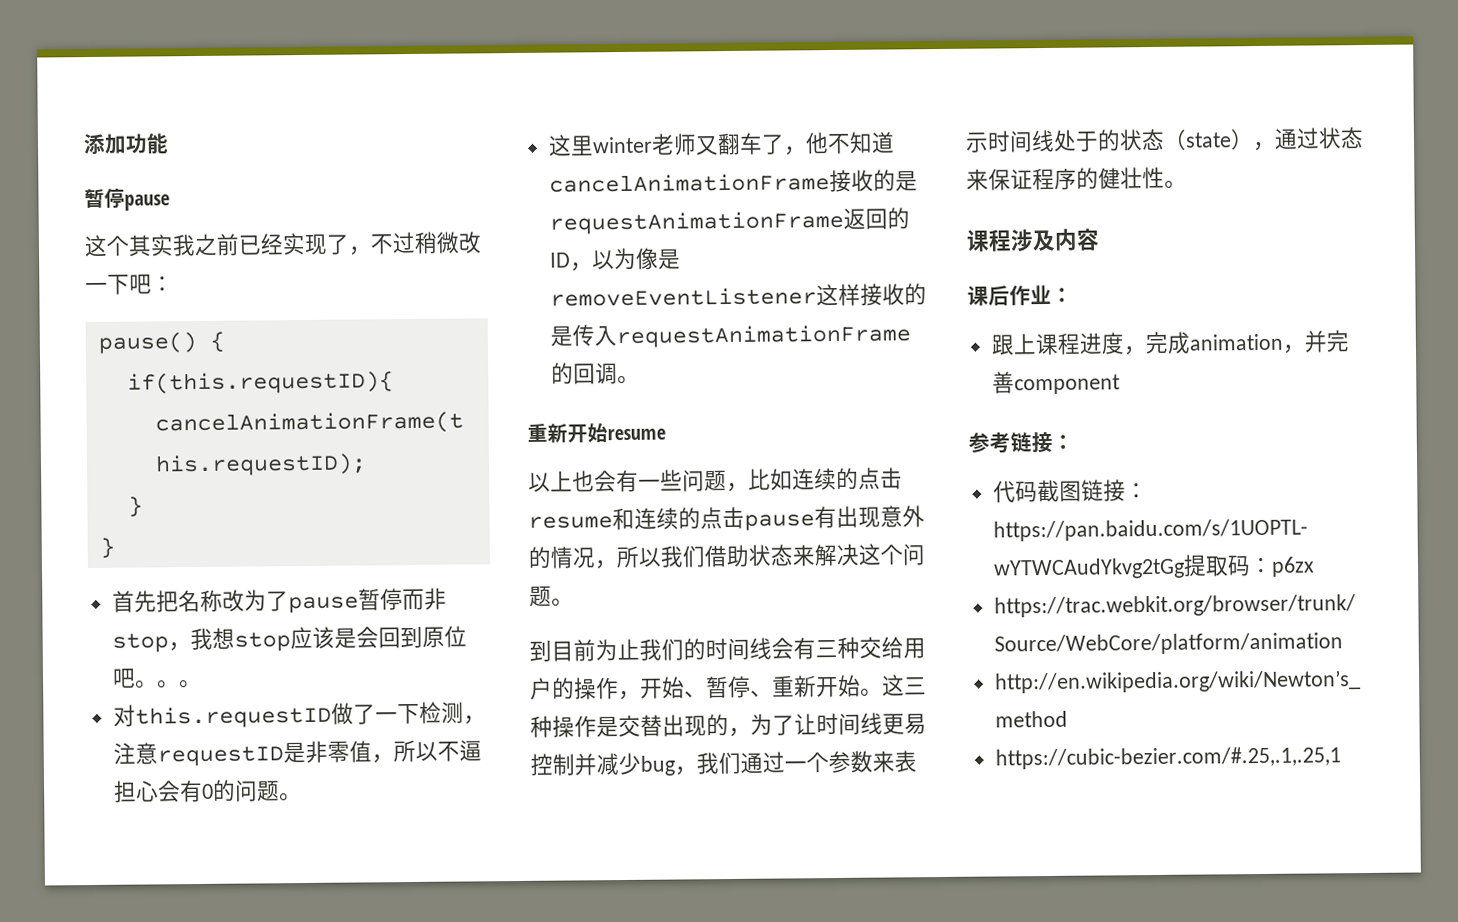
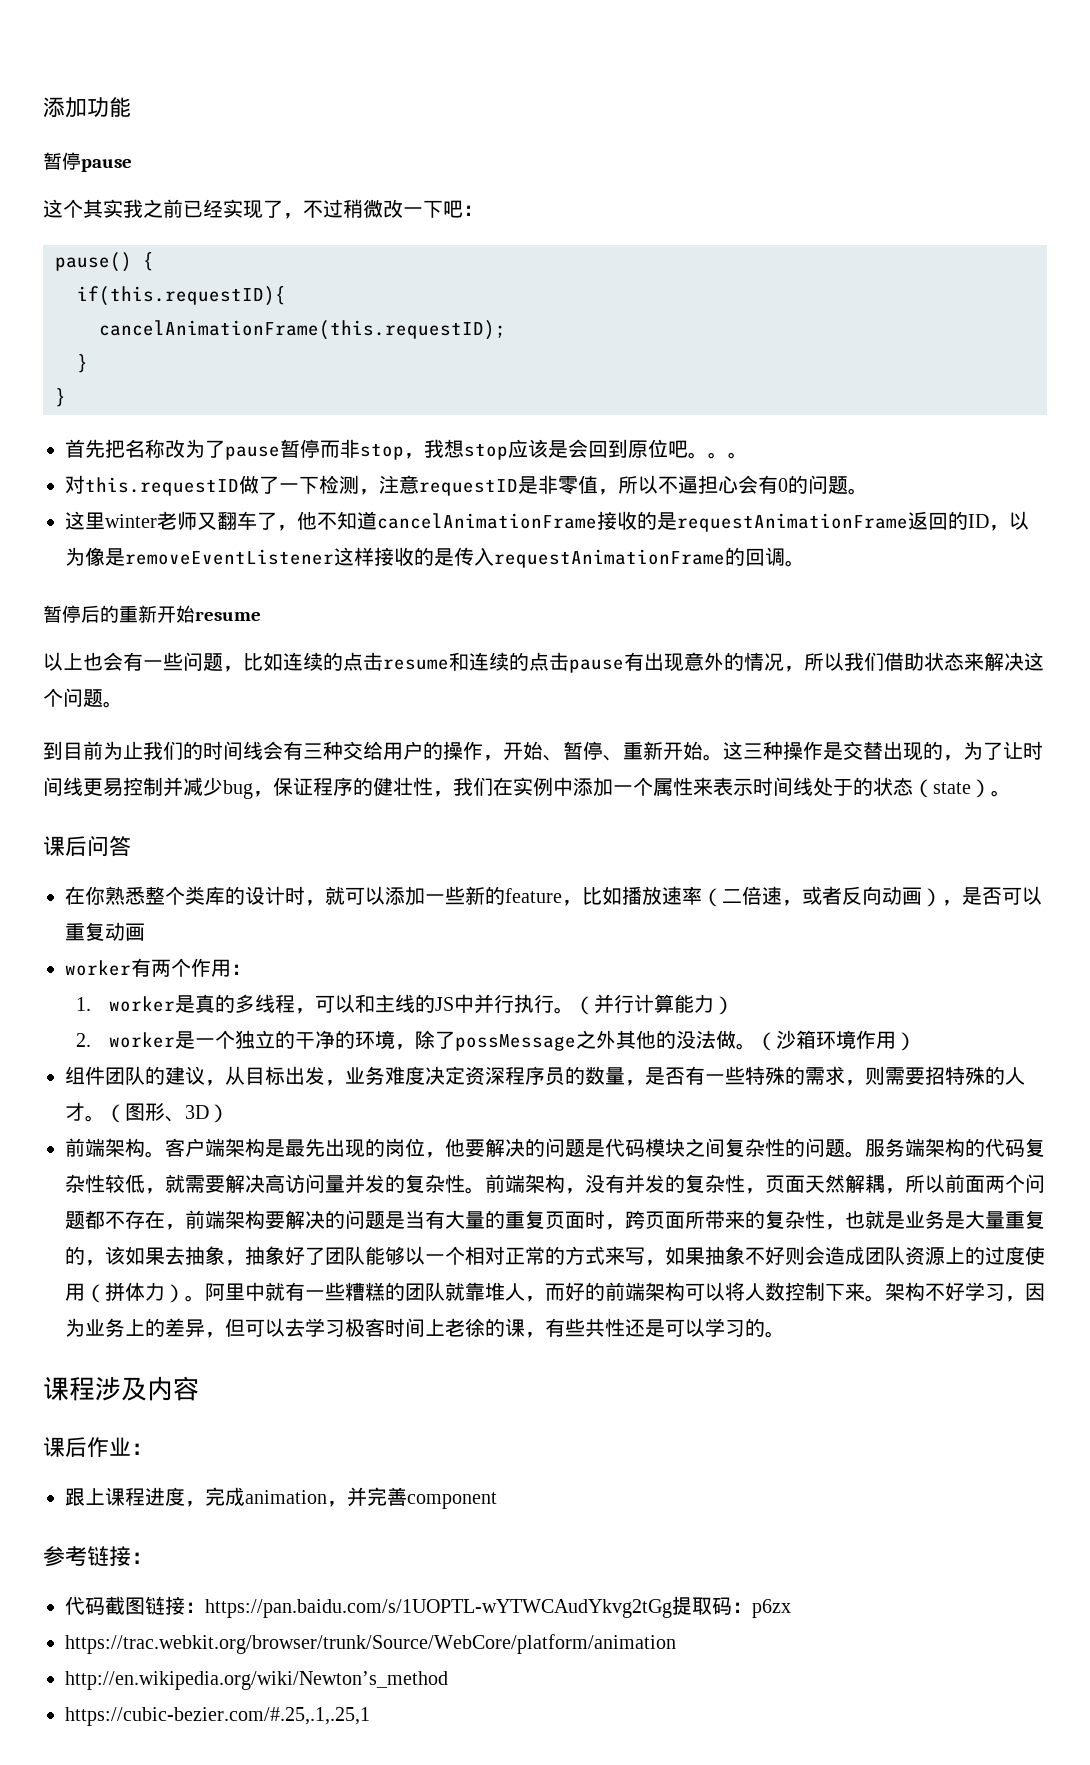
- 重新开始resume
+ 暂停后的重新开始resume
- 这三种操作是交替出现的，为了让时间线更易控制并减少bug，我们通过一个参数来表示时间线处于的状态（state），通过状态来保证程序的健壮性。
+ 这三种操作是交替出现的，为了让时间线更易控制并减少bug，保证程序的健壮性，我们在实例中添加一个属性来表示时间线处于的状态（state）。
+ 课后问答
+ 在你熟悉整个类库的设计时，就可以添加一些新的feature，比如播放速率（二倍速，或者反向动画），是否可以重复动画
+ worker有两个作用：
+ 1. worker是真的多线程，可以和主线的JS中并行执行。（并行计算能力）
+ 2. worker是一个独立的干净的环境，除了possMessage之外其他的没法做。（沙箱环境作用）
+ 组件团队的建议，从目标出发，业务难度决定资深程序员的数量，是否有一些特殊的需求，则需要招特殊的人才。（图形、3D）
+ 前端架构。客户端架构是最先出现的岗位，他要解决的问题是代码模块之间复杂性的问题。服务端架构的代码复杂性较低，就需要解决高访问量并发的复杂性。前端架构，没有并发的复杂性，页面天然解耦，所以前面两个问题都不存在，前端架构要解决的问题是当有大量的重复页面时，跨页面所带来的复杂性，也就是业务是大量重复的，该如果去抽象，抽象好了团队能够以一个相对正常的方式来写，如果抽象不好则会造成团队资源上的过度使用（拼体力）。阿里中就有一些糟糕的团队就靠堆人，而好的前端架构可以将人数控制下来。架构不好学习，因为业务上的差异，但可以去学习极客时间上老徐的课，有些共性还是可以学习的。

